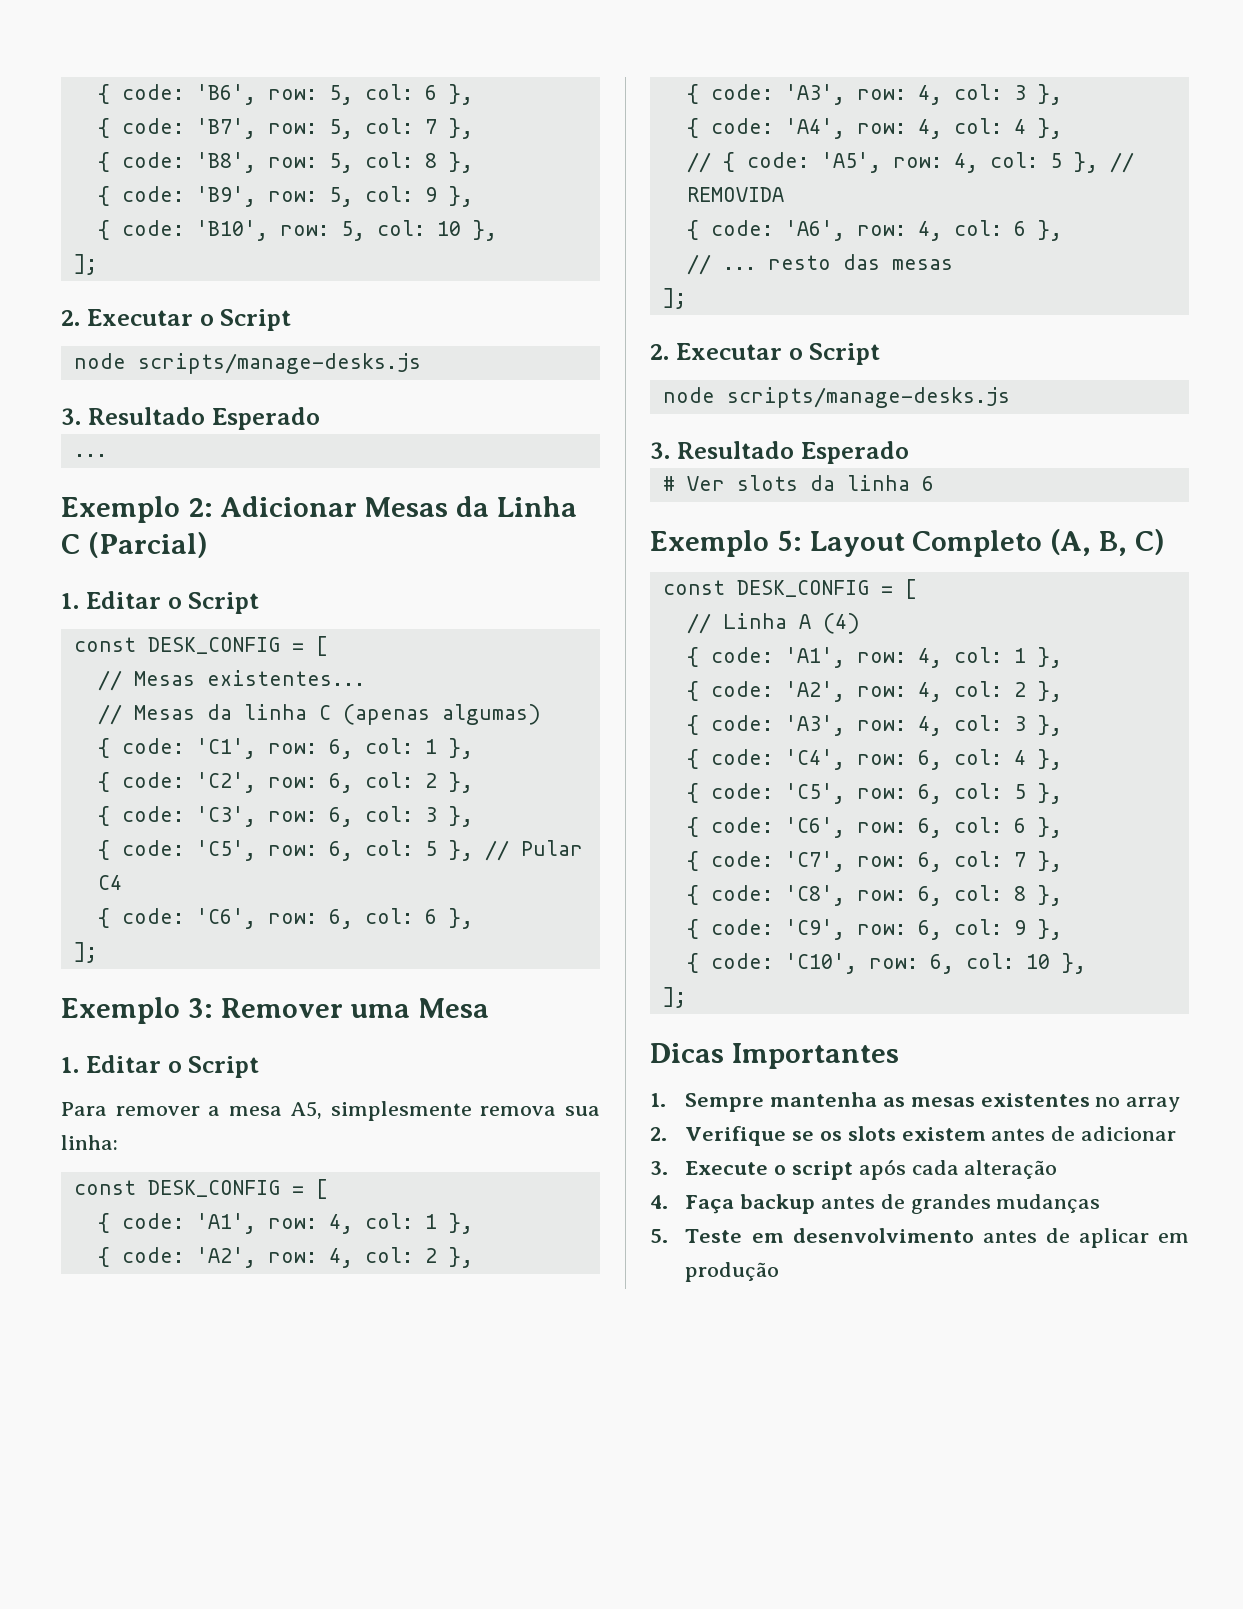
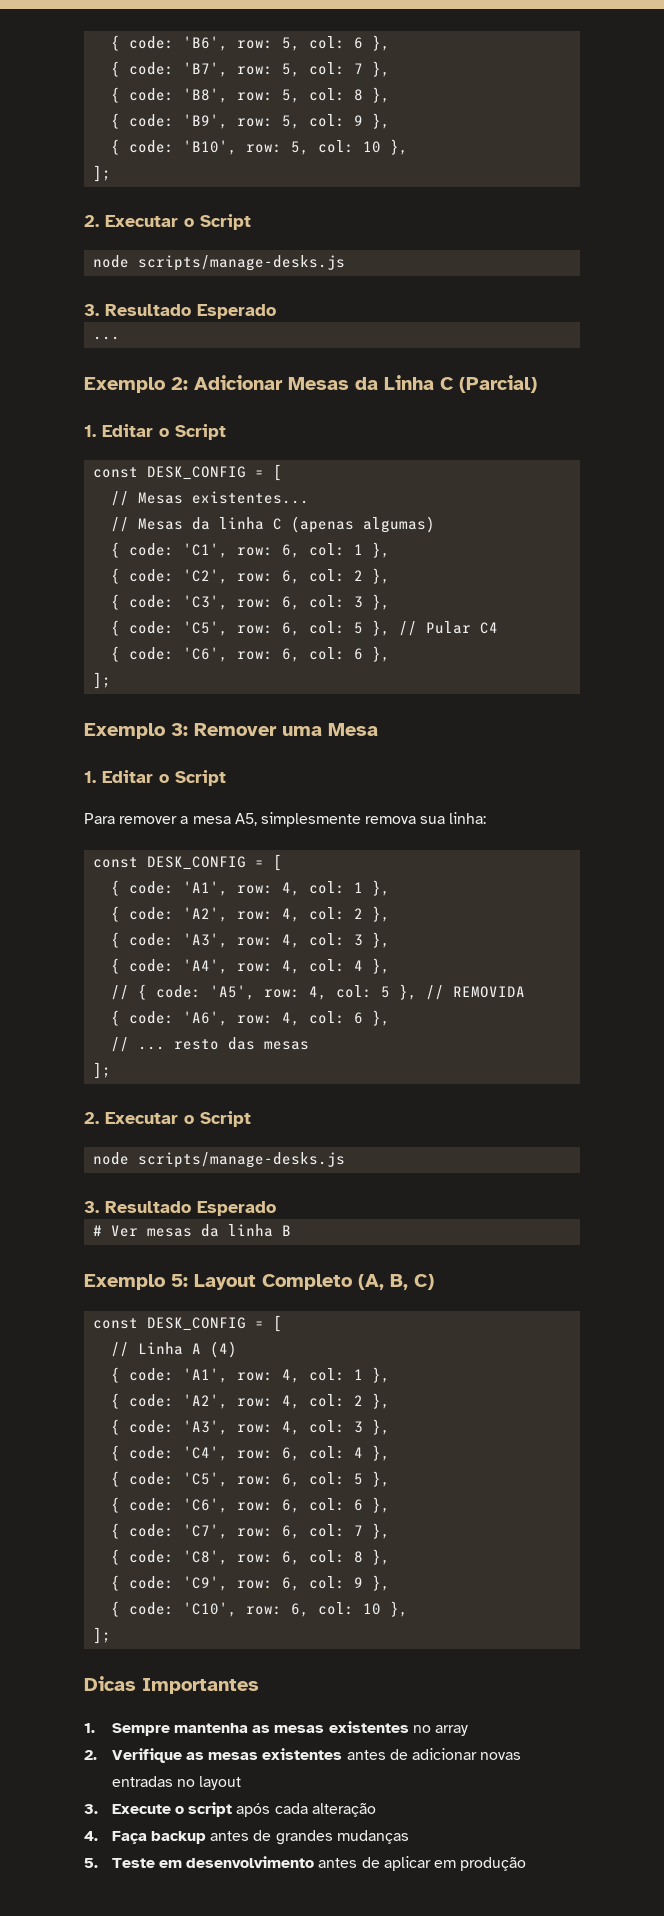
- # Ver slots da linha 6
+ # Ver mesas da linha B
- 2. Verifique se os slots existem antes de adicionar
+ 2. Verifique as mesas existentes antes de adicionar novas entradas no layout

